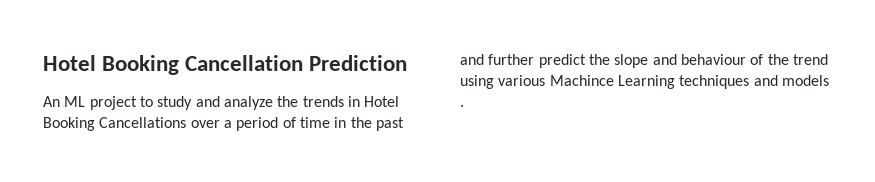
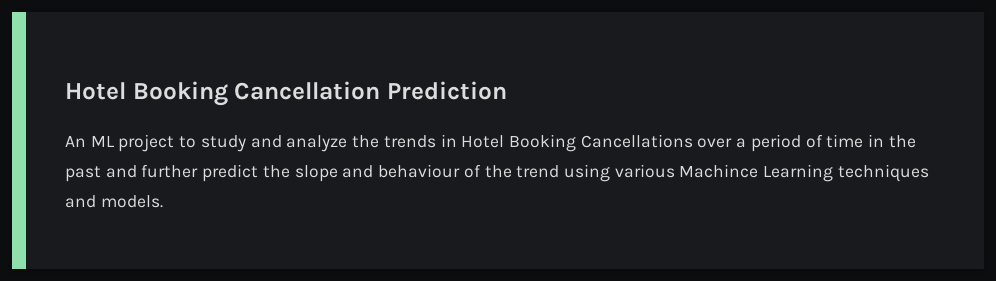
- An ML project to study and analyze the trends in Hotel Booking Cancellations over a period of time in the past and further predict the slope and behaviour of the trend using various Machince Learning techniques and models .
+ An ML project to study and analyze the trends in Hotel Booking Cancellations over a period of time in the past and further predict the slope and behaviour of the trend using various Machince Learning techniques and models.

